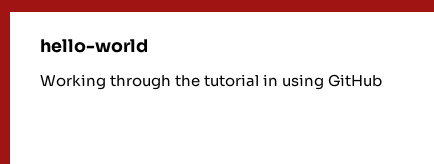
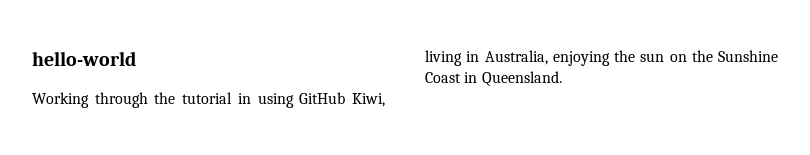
- Working through the tutorial in using GitHub
+ Working through the tutorial in using GitHub Kiwi, living in Australia, enjoying the sun on the Sunshine Coast in Queensland.

